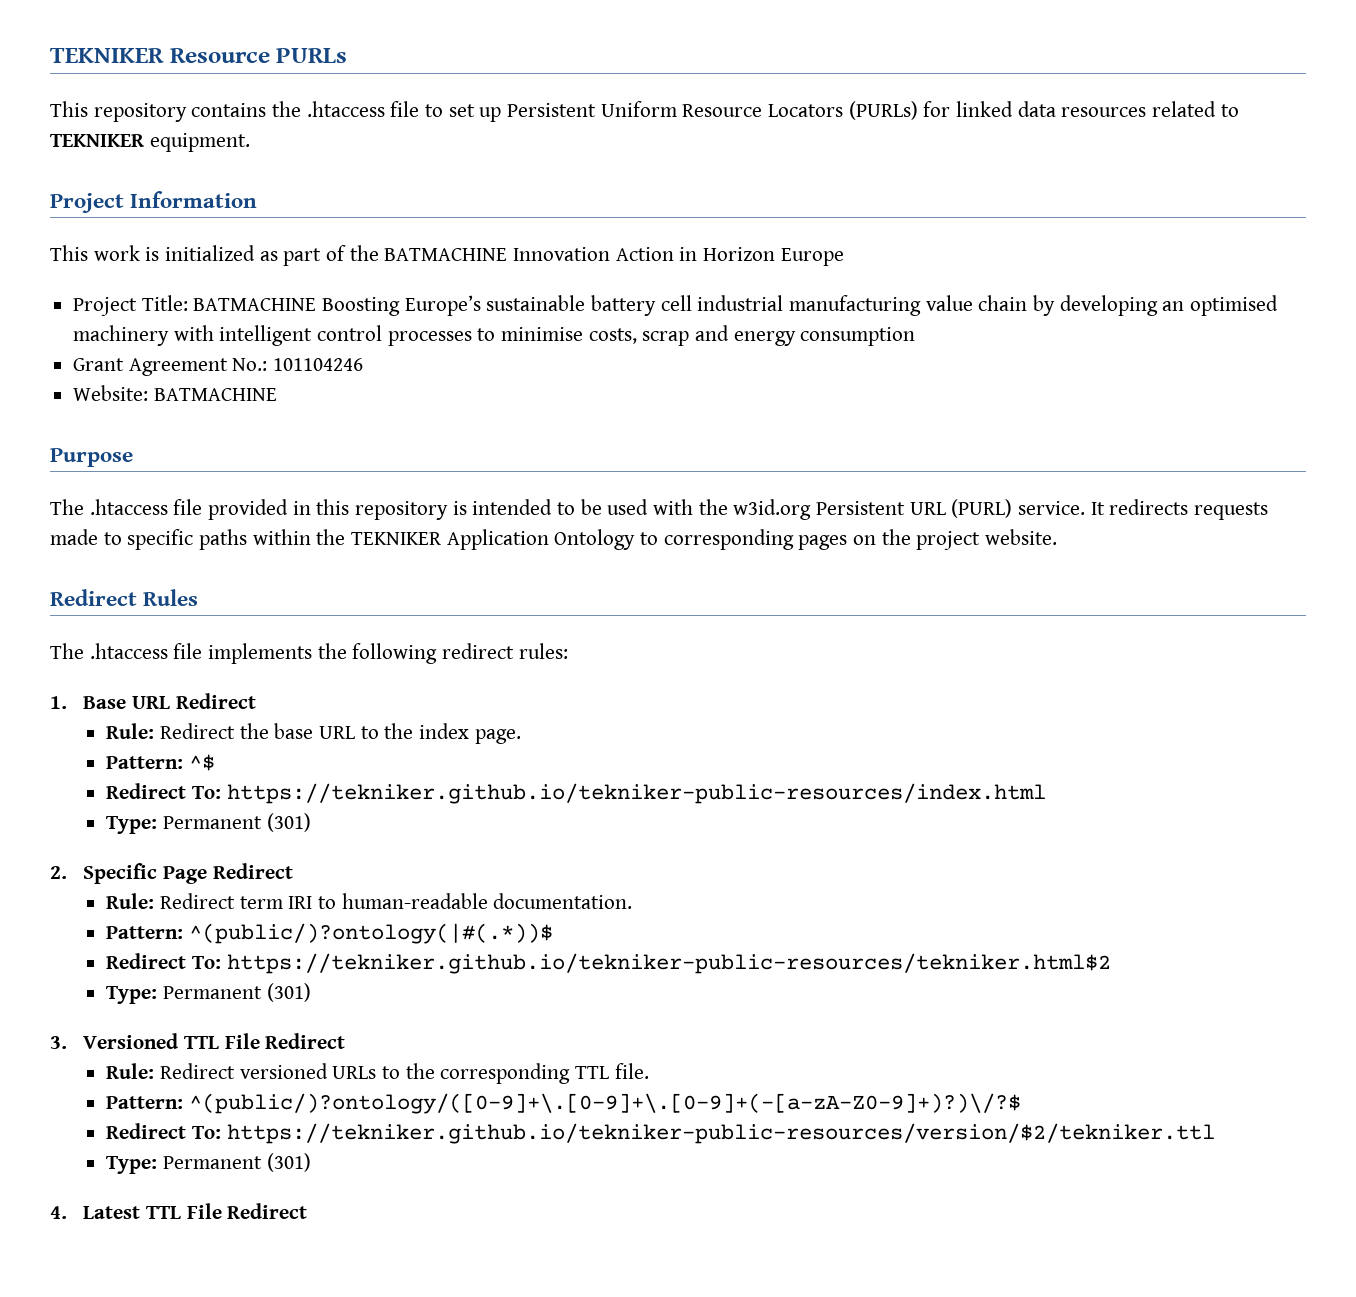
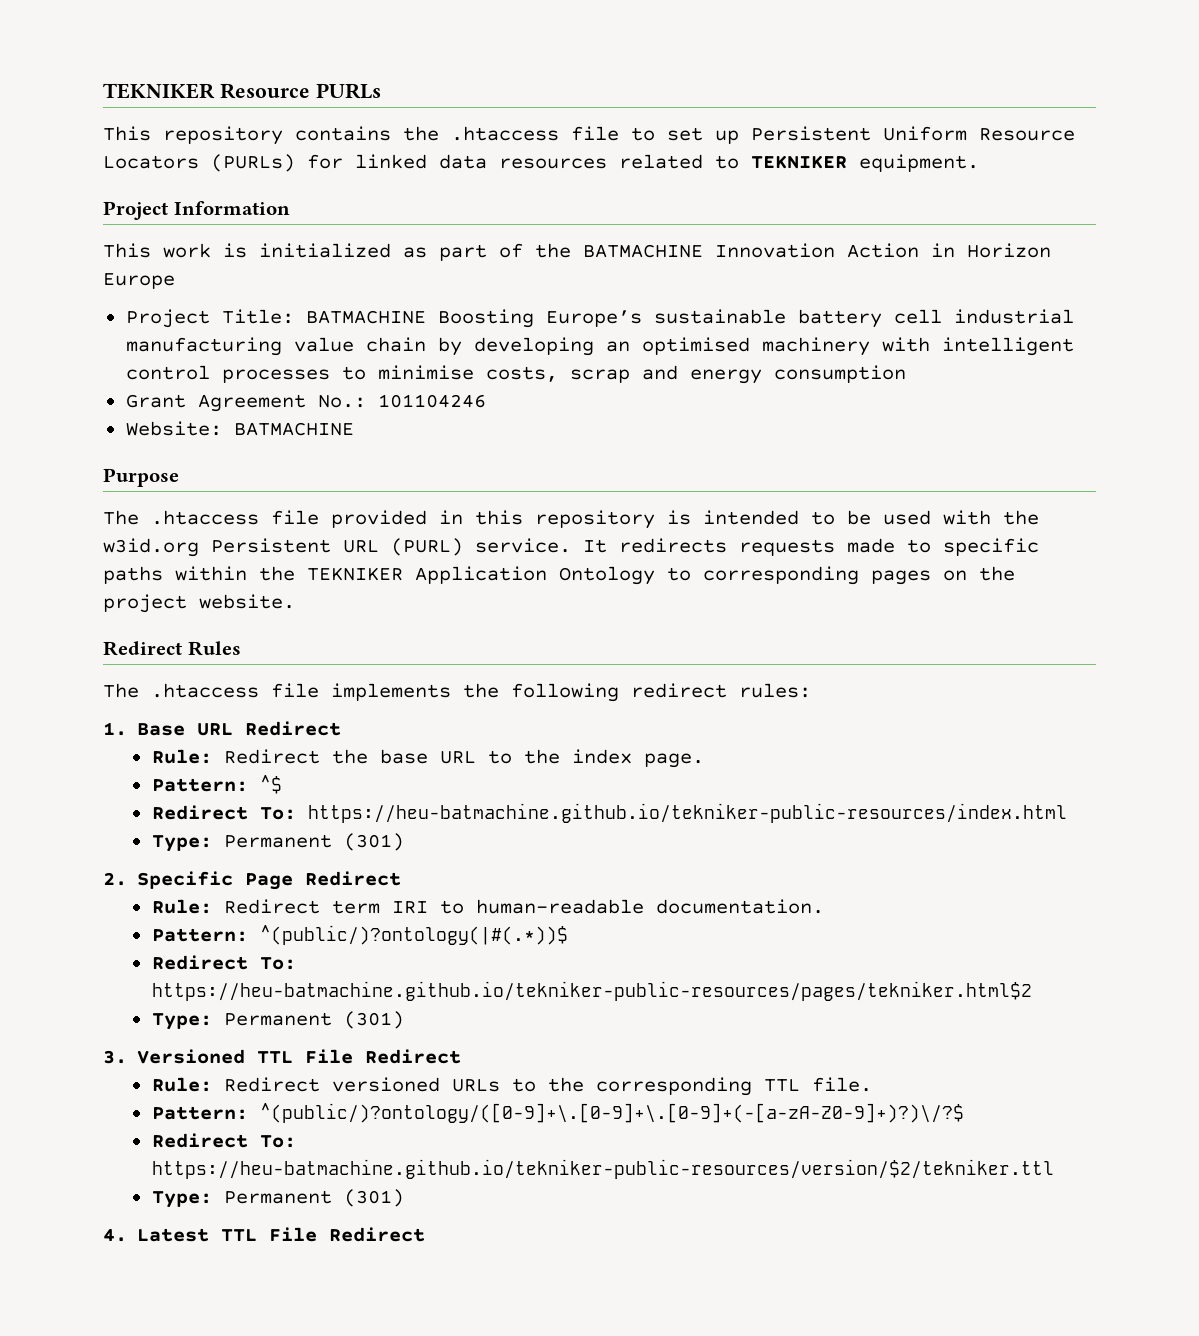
- Redirect To: https://tekniker.github.io/tekniker-public-resources/index.html
+ Redirect To: https://heu-batmachine.github.io/tekniker-public-resources/index.html
- Redirect To: https://tekniker.github.io/tekniker-public-resources/tekniker.html$2
+ Redirect To: https://heu-batmachine.github.io/tekniker-public-resources/pages/tekniker.html$2
- Redirect To: https://tekniker.github.io/tekniker-public-resources/version/$2/tekniker.ttl
+ Redirect To: https://heu-batmachine.github.io/tekniker-public-resources/version/$2/tekniker.ttl

